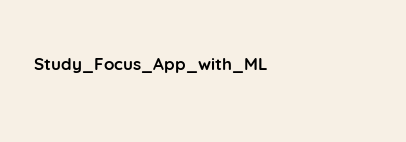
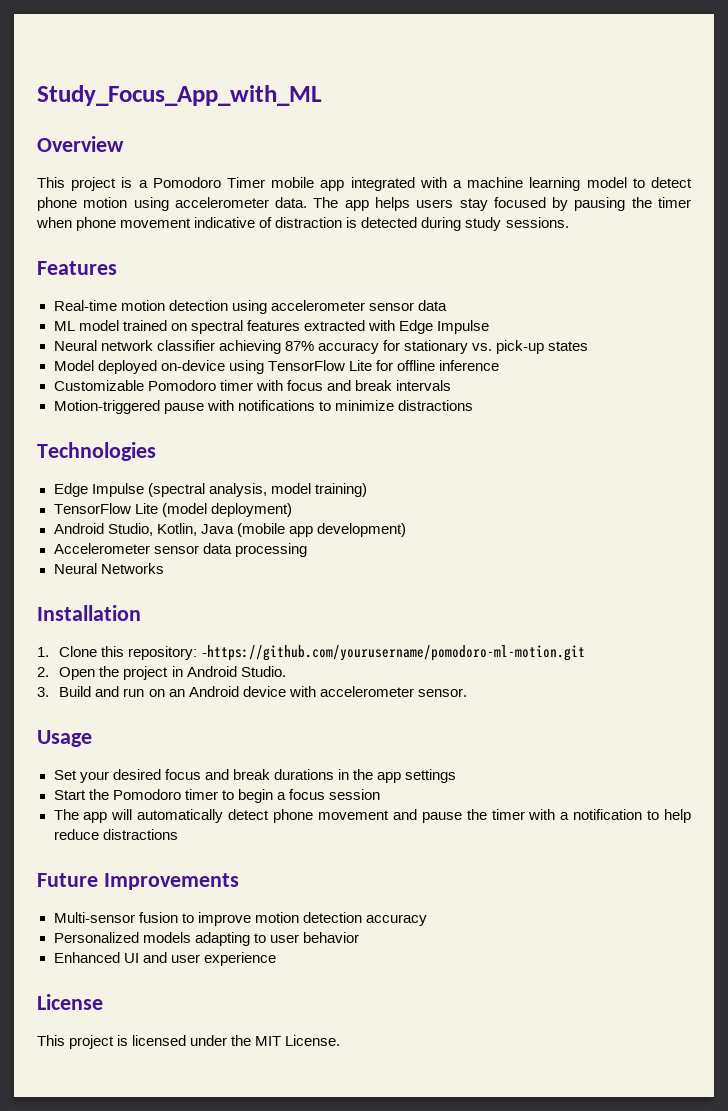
+ Overview
+ This project is a Pomodoro Timer mobile app integrated with a machine learning model to detect phone motion using accelerometer data. The app helps users stay focused by pausing the timer when phone movement indicative of distraction is detected during study sessions.
+ Features
+ Real-time motion detection using accelerometer sensor data
+ ML model trained on spectral features extracted with Edge Impulse
+ Neural network classifier achieving 87% accuracy for stationary vs. pick-up states
+ Model deployed on-device using TensorFlow Lite for offline inference
+ Customizable Pomodoro timer with focus and break intervals
+ Motion-triggered pause with notifications to minimize distractions
+ Technologies
+ Edge Impulse (spectral analysis, model training)
+ TensorFlow Lite (model deployment)
+ Android Studio, Kotlin, Java (mobile app development)
+ Accelerometer sensor data processing
+ Neural Networks
+ Installation
+ 1. Clone this repository: -https://github.com/yourusername/pomodoro-ml-motion.git
+ 2. Open the project in Android Studio.
+ 3. Build and run on an Android device with accelerometer sensor.
+ Usage
+ Set your desired focus and break durations in the app settings
+ Start the Pomodoro timer to begin a focus session
+ The app will automatically detect phone movement and pause the timer with a notification to help reduce distractions
+ Future Improvements
+ Multi-sensor fusion to improve motion detection accuracy
+ Personalized models adapting to user behavior
+ Enhanced UI and user experience
+ License
+ This project is licensed under the MIT License.

